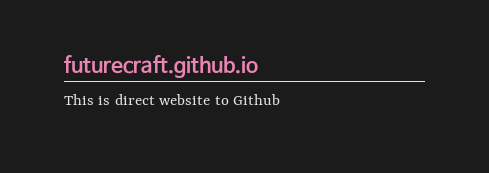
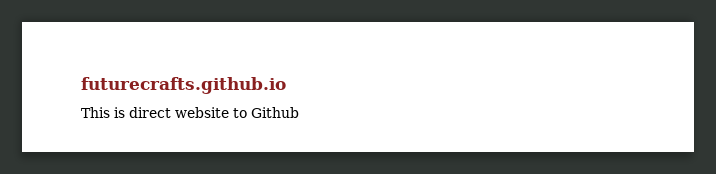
- futurecraft.github.io
+ futurecrafts.github.io

